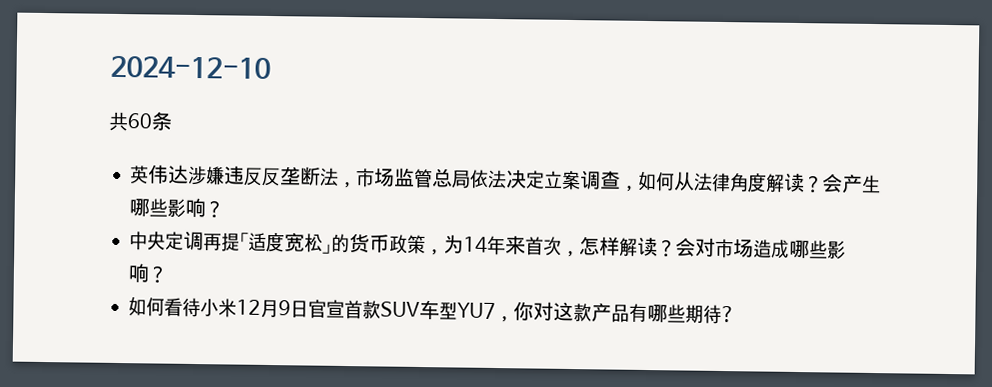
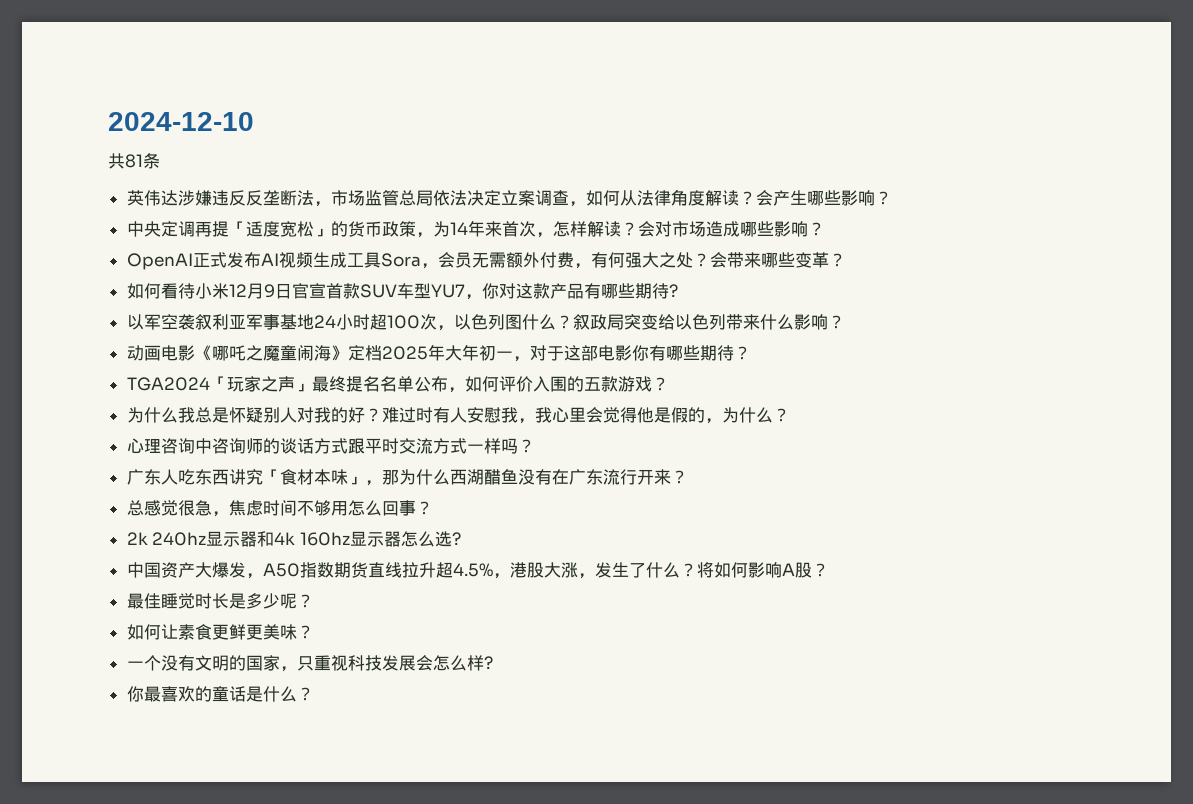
- 共60条
+ 共81条
+ OpenAI正式发布AI视频生成工具Sora，会员无需额外付费，有何强大之处？会带来哪些变革？
+ 以军空袭叙利亚军事基地24小时超100次，以色列图什么？叙政局突变给以色列带来什么影响？
+ 动画电影《哪吒之魔童闹海》定档2025年大年初一，对于这部电影你有哪些期待？
+ TGA2024「玩家之声」最终提名名单公布，如何评价入围的五款游戏？
+ 为什么我总是怀疑别人对我的好？难过时有人安慰我，我心里会觉得他是假的，为什么？
+ 心理咨询中咨询师的谈话方式跟平时交流方式一样吗？
+ 广东人吃东西讲究「食材本味」，那为什么西湖醋鱼没有在广东流行开来？
+ 总感觉很急，焦虑时间不够用怎么回事？
+ 2k 240hz显示器和4k 160hz显示器怎么选?
+ 中国资产大爆发，A50指数期货直线拉升超4.5%，港股大涨，发生了什么？将如何影响A股？
+ 最佳睡觉时长是多少呢？
+ 如何让素食更鲜更美味？
+ 一个没有文明的国家，只重视科技发展会怎么样?
+ 你最喜欢的童话是什么？

